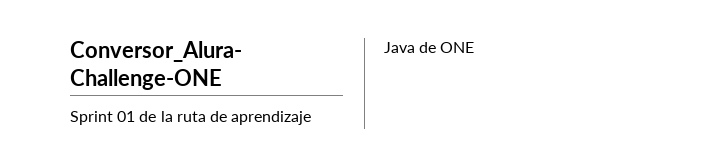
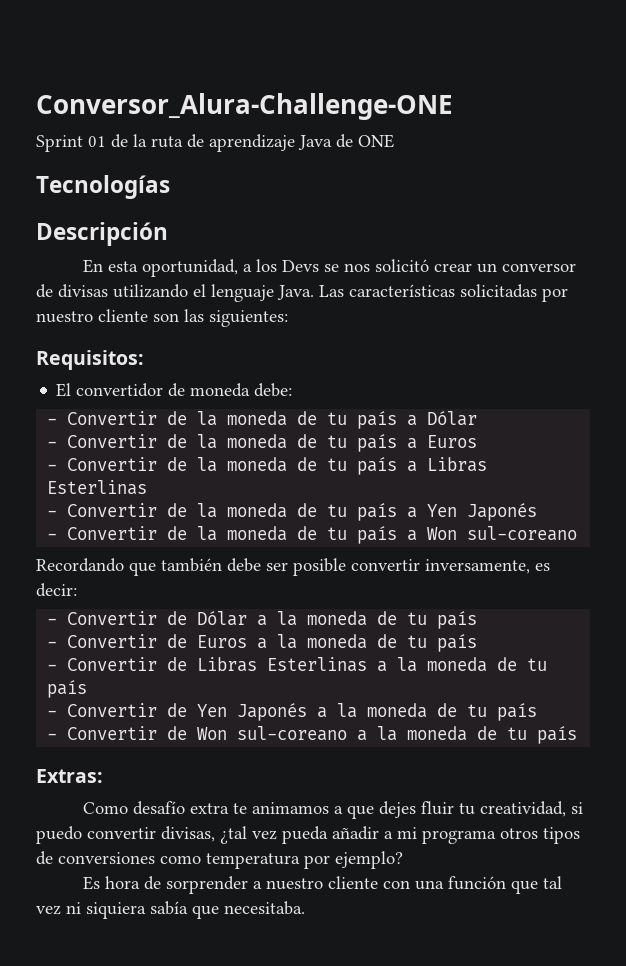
+ Tecnologías
+ Descripción
+ En esta oportunidad, a los Devs se nos solicitó crear un conversor de divisas utilizando el lenguaje Java. Las características solicitadas por nuestro cliente son las siguientes:
+ Requisitos:
+ El convertidor de moneda debe:
+ - Convertir de la moneda de tu país a Dólar
+ - Convertir de la moneda de tu país a Euros
+ - Convertir de la moneda de tu país a Libras Esterlinas
+ - Convertir de la moneda de tu país a Yen Japonés
+ - Convertir de la moneda de tu país a Won sul-coreano
+ Recordando que también debe ser posible convertir inversamente, es decir:
+ - Convertir de Dólar a la moneda de tu país
+ - Convertir de Euros a la moneda de tu país
+ - Convertir de Libras Esterlinas a la moneda de tu país
+ - Convertir de Yen Japonés a la moneda de tu país
+ - Convertir de Won sul-coreano a la moneda de tu país
+ Extras:
+ Como desafío extra te animamos a que dejes fluir tu creatividad, si puedo convertir divisas, ¿tal vez pueda añadir a mi programa otros tipos de conversiones como temperatura por ejemplo?
+ Es hora de sorprender a nuestro cliente con una función que tal vez ni siquiera sabía que necesitaba.

